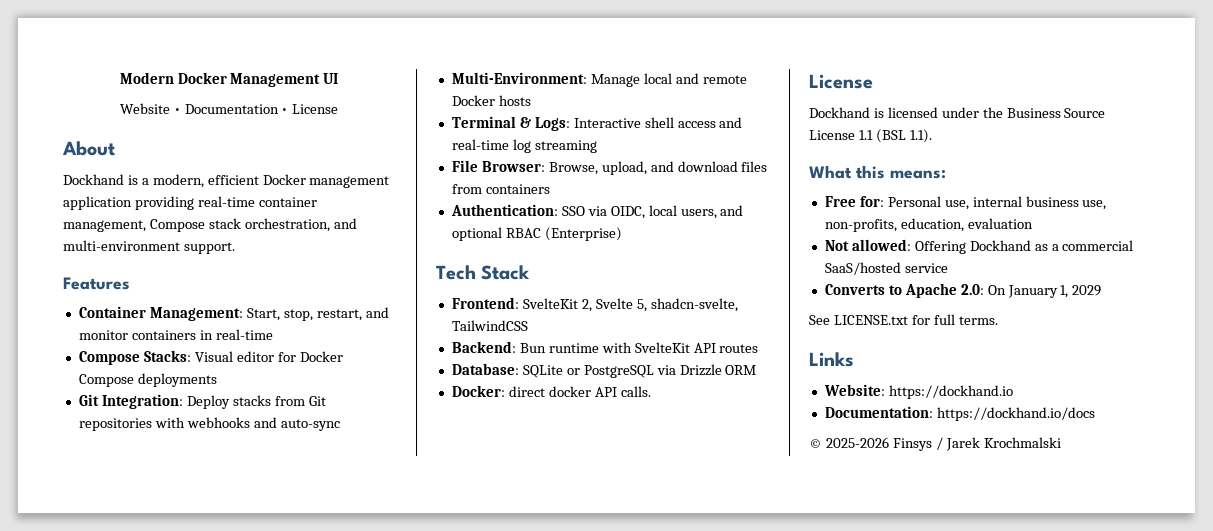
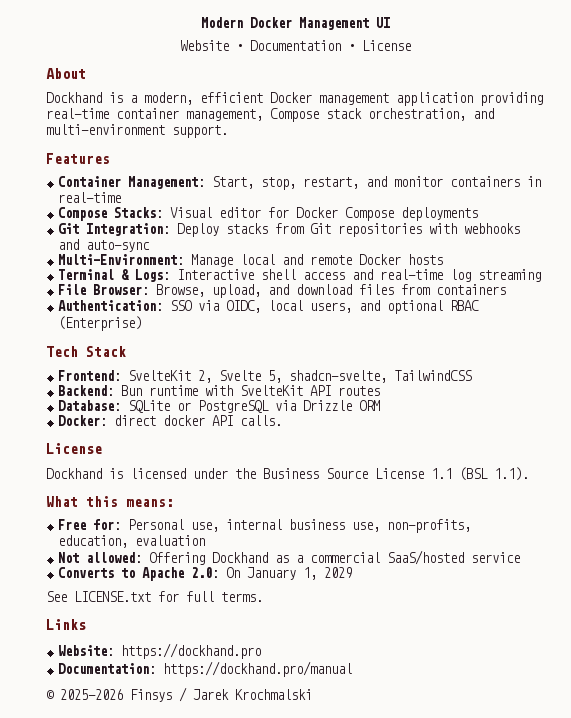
- Website: https://dockhand.io
+ Website: https://dockhand.pro
- Documentation: https://dockhand.io/docs
+ Documentation: https://dockhand.pro/manual

